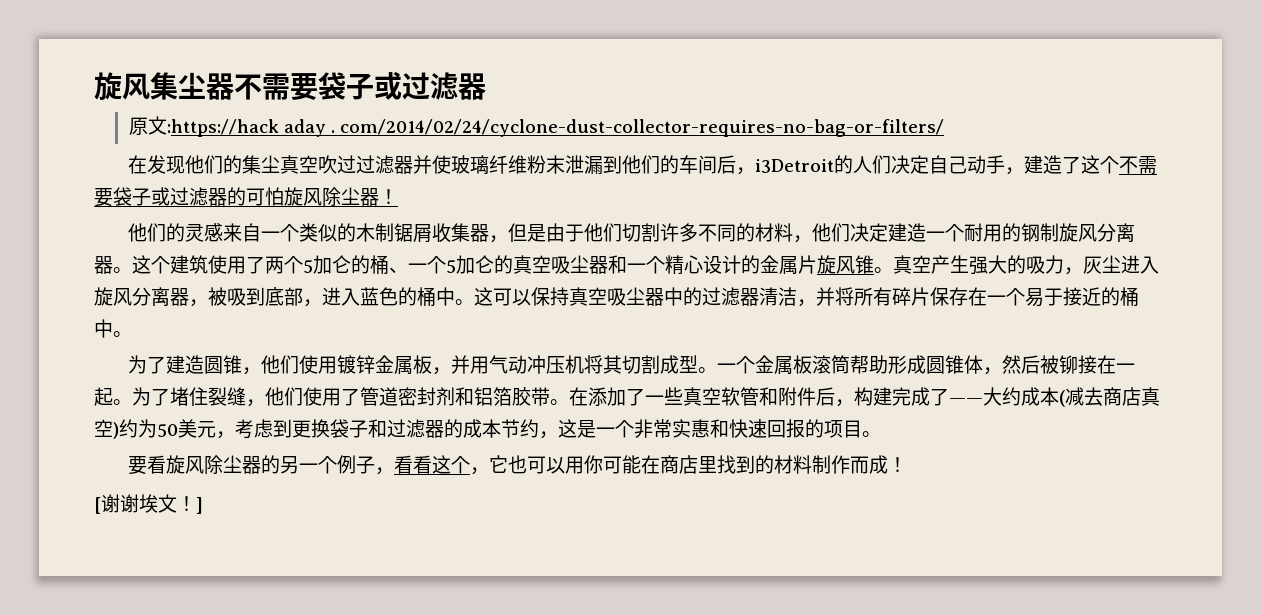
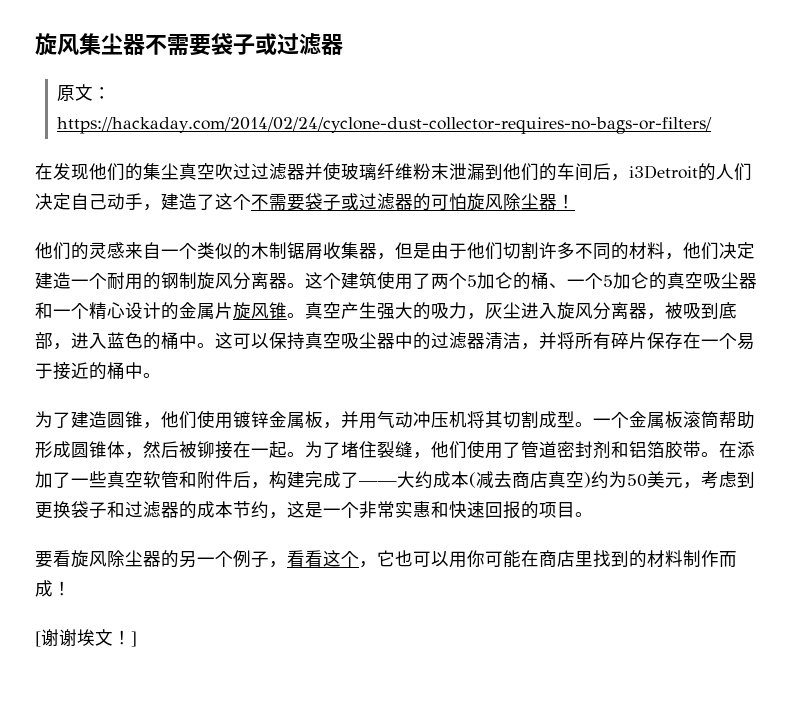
- 原文:https://hack aday . com/2014/02/24/cyclone-dust-collector-requires-no-bag-or-filters/
+ 原文：https://hackaday.com/2014/02/24/cyclone-dust-collector-requires-no-bags-or-filters/

